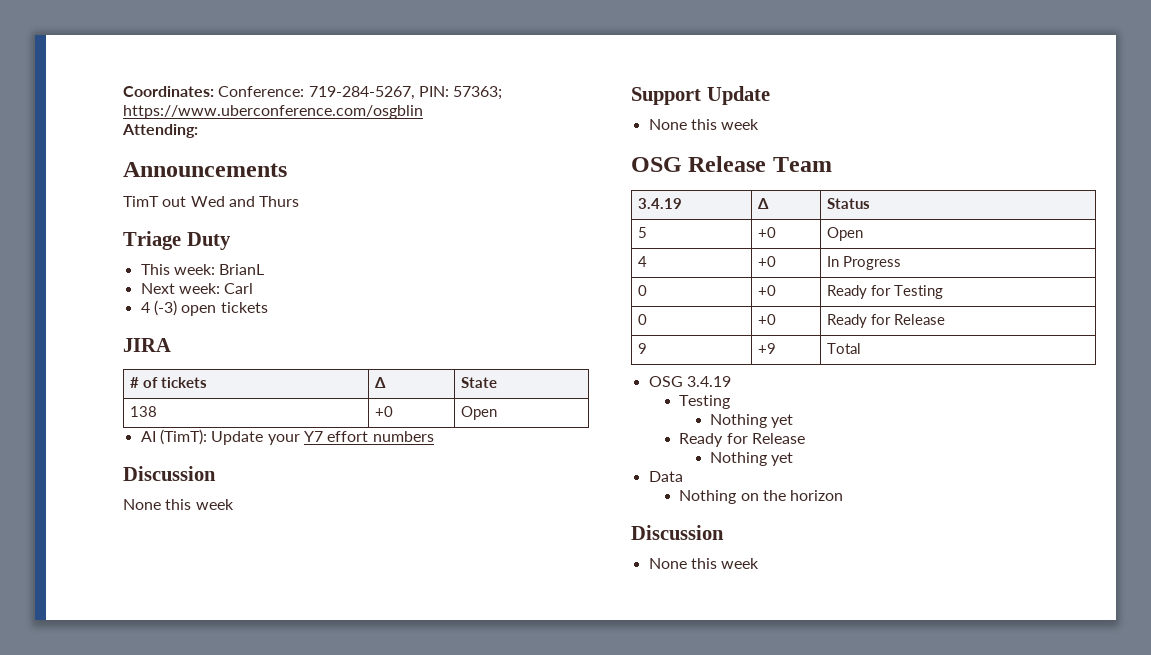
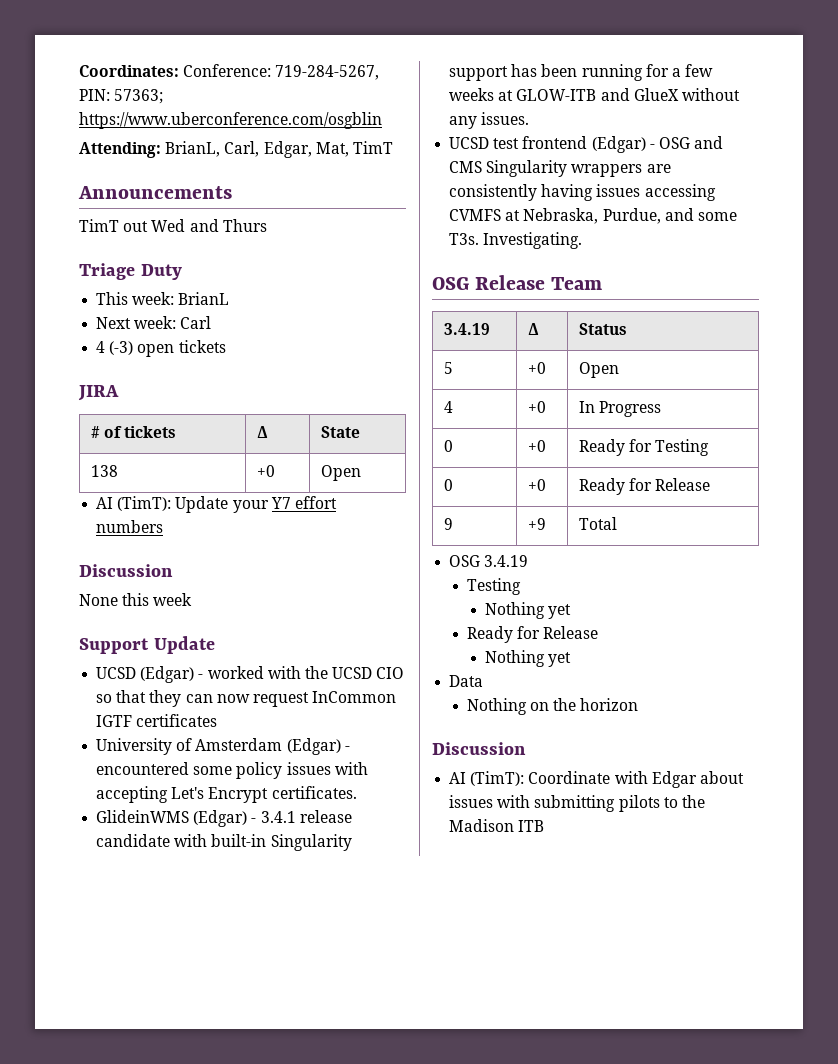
- Attending:
+ Attending: BrianL, Carl, Edgar, Mat, TimT
  Support Update
- None this week
+ UCSD (Edgar) - worked with the UCSD CIO so that they can now request InCommon IGTF certificates
+ University of Amsterdam (Edgar) - encountered some policy issues with accepting Let's Encrypt certificates.
+ GlideinWMS (Edgar) - 3.4.1 release candidate with built-in Singularity support has been running for a few weeks at GLOW-ITB and GlueX without any issues.
+ UCSD test frontend (Edgar) - OSG and CMS Singularity wrappers are consistently having issues accessing CVMFS at Nebraska, Purdue, and some T3s. Investigating.
  Nothing on the horizon
  Discussion
- None this week
+ AI (TimT): Coordinate with Edgar about issues with submitting pilots to the Madison ITB

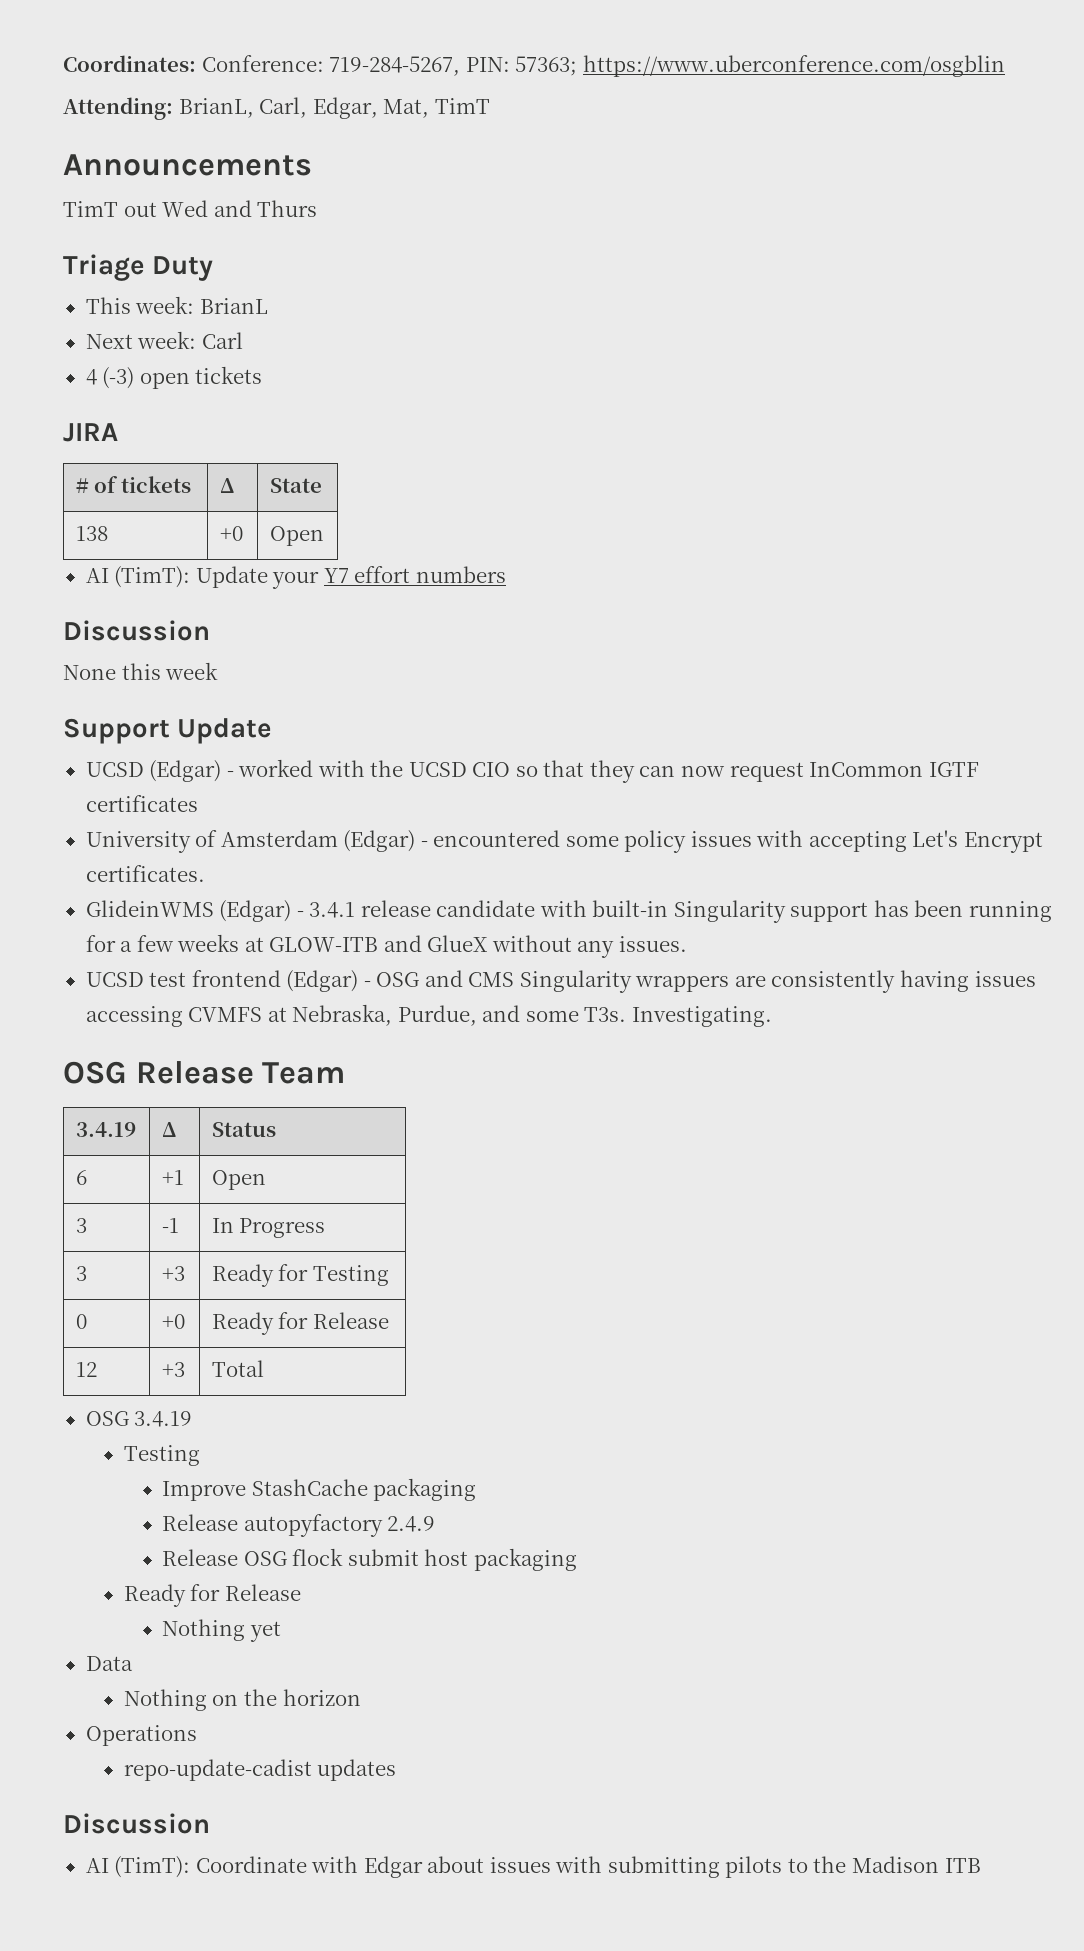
- 5 | +0 | Open
- 4 | +0 | In Progress
+ 6 | +1 | Open
+ 3 | -1 | In Progress
- 0 | +0 | Ready for Testing
+ 3 | +3 | Ready for Testing
- 9 | +9 | Total
+ 12 | +3 | Total
  OSG 3.4.19
  Testing
- Nothing yet
+ Improve StashCache packaging
+ Release autopyfactory 2.4.9
+ Release OSG flock submit host packaging
+ Operations
+ repo-update-cadist updates

